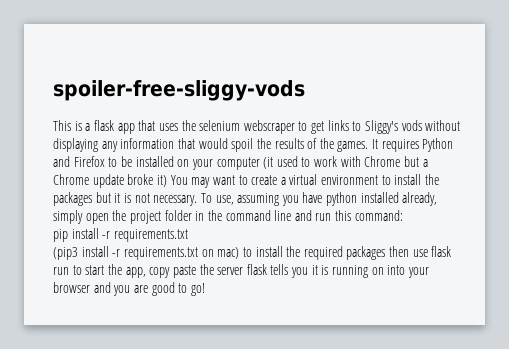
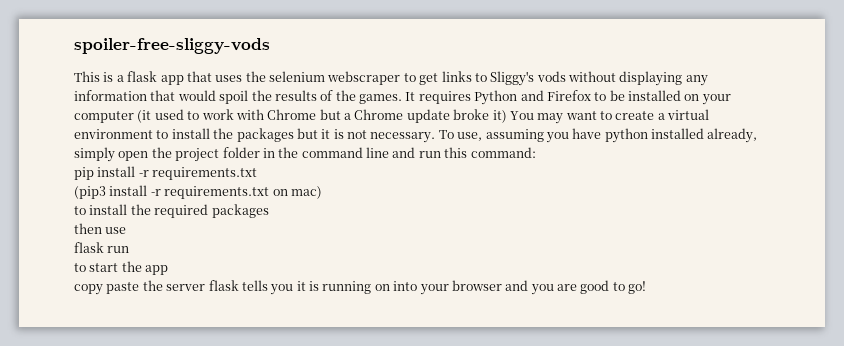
- (pip3 install -r requirements.txt on mac) to install the required packages then use flask run to start the app, copy paste the server flask tells you it is running on into your browser and you are good to go!
+ (pip3 install -r requirements.txt on mac)
+ to install the required packages
+ then use
+ flask run
+ to start the app
+ copy paste the server flask tells you it is running on into your browser and you are good to go!

